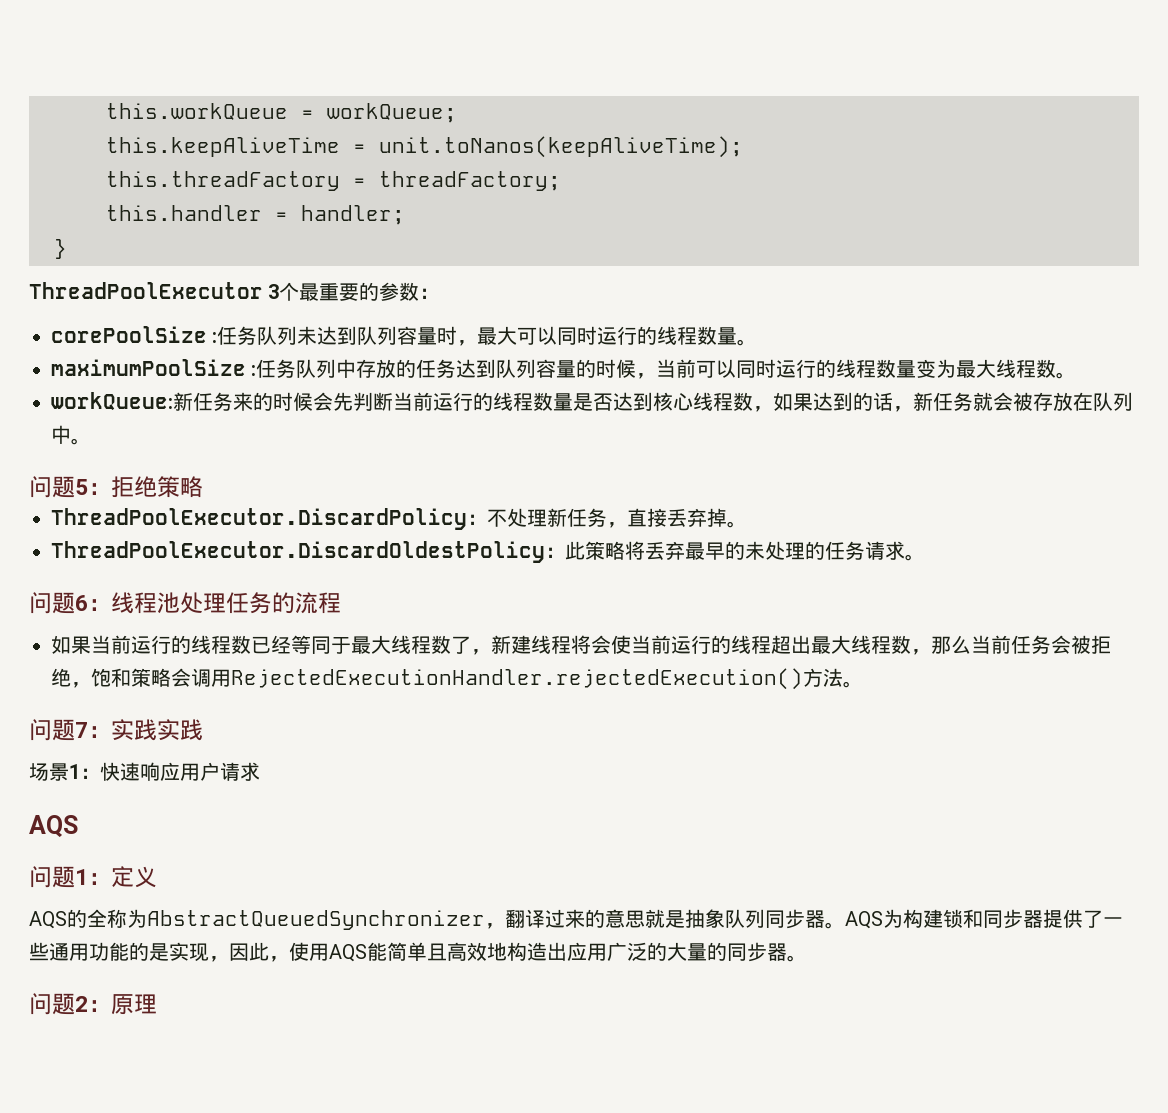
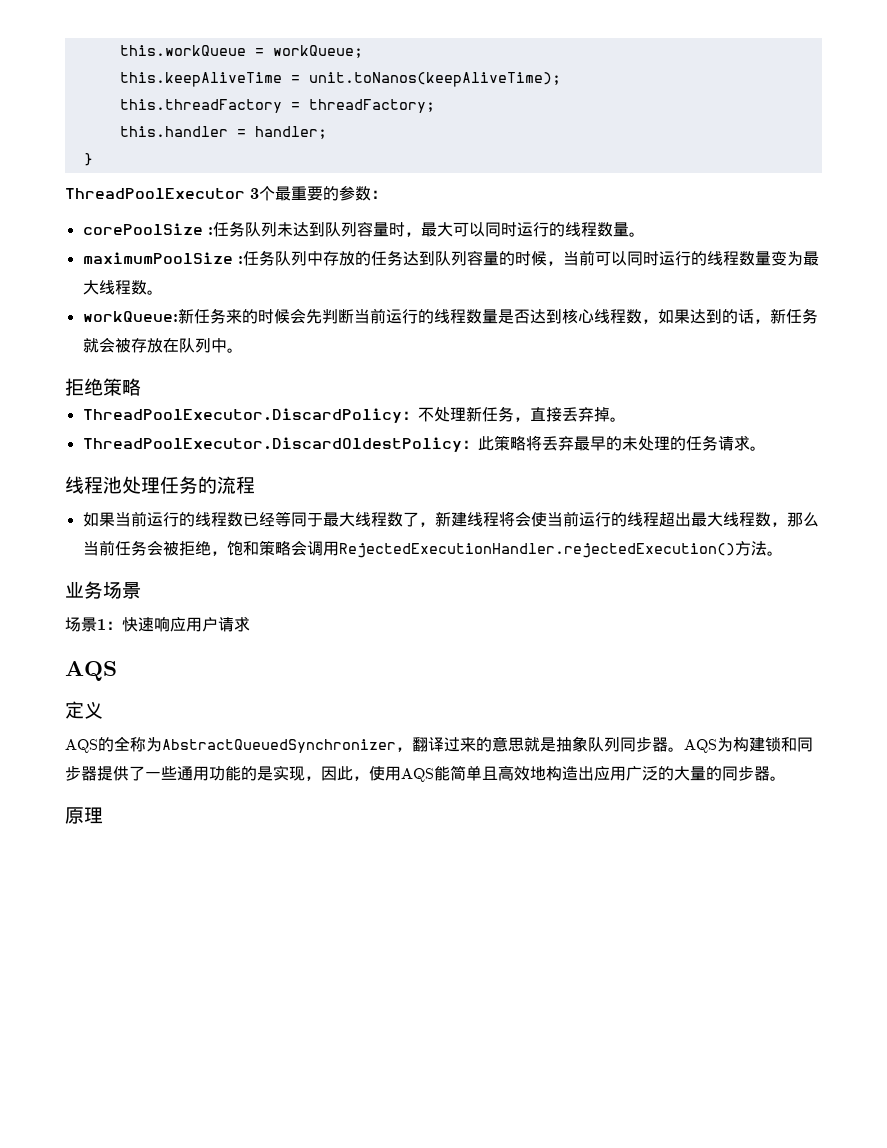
- 问题5：拒绝策略
+ 拒绝策略
- 问题6：线程池处理任务的流程
+ 线程池处理任务的流程
- 问题7：实践实践
+ 业务场景
- 问题1：定义
+ 定义
- 问题2：原理
+ 原理

